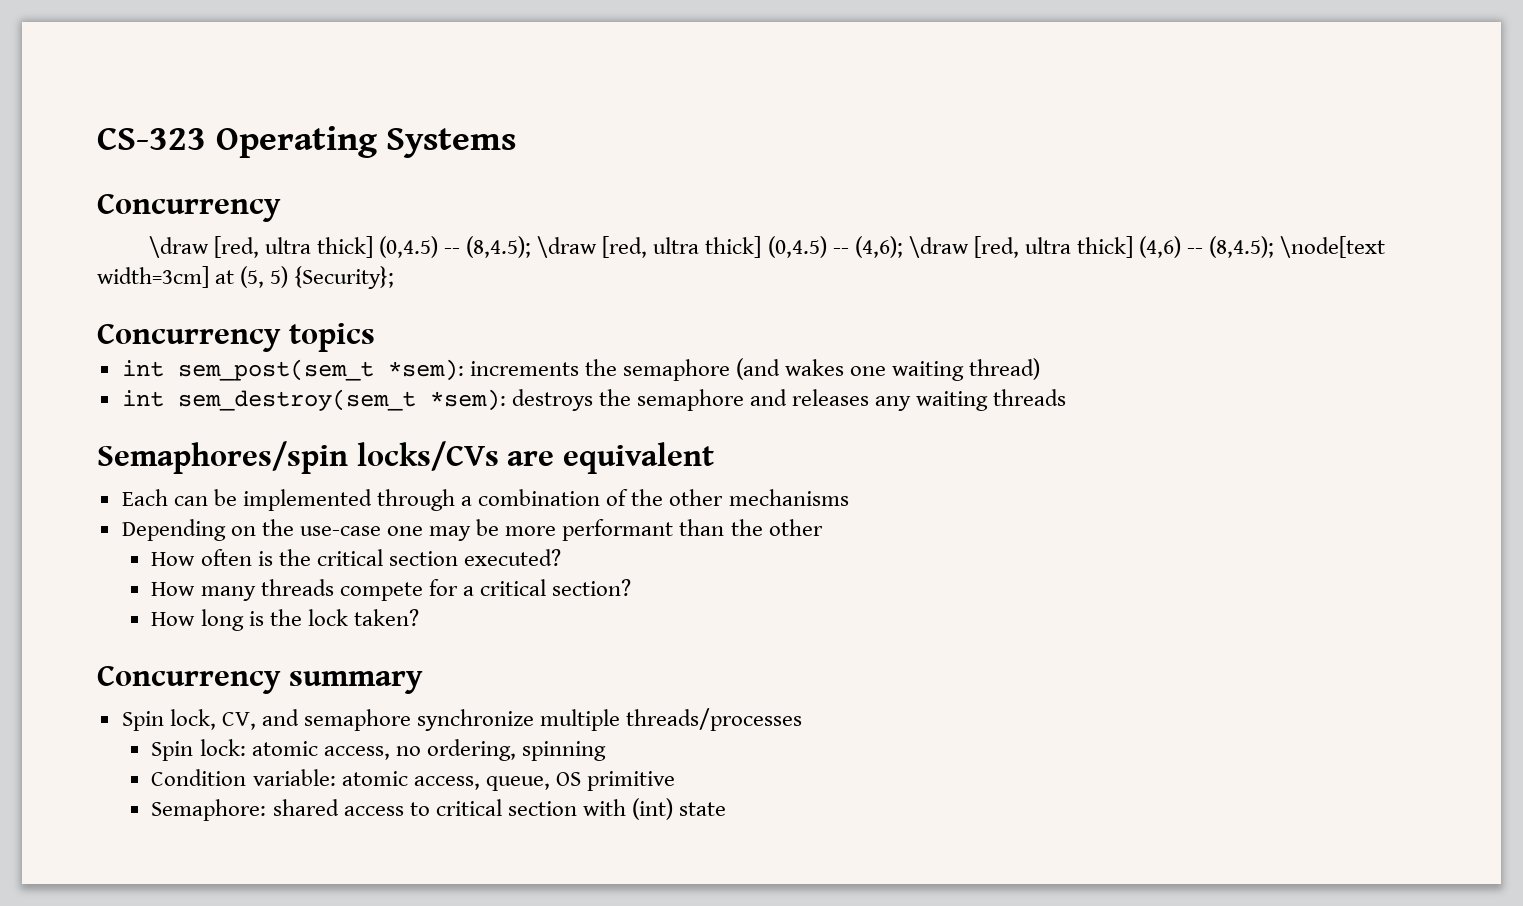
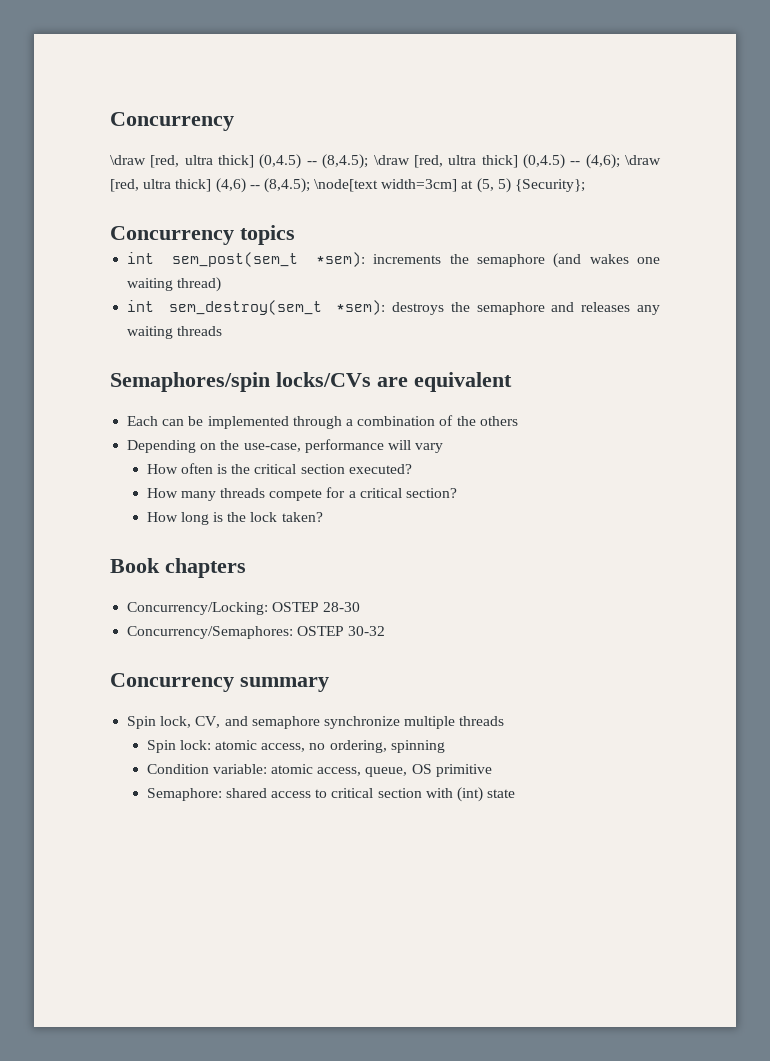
- CS-323 Operating Systems
- Each can be implemented through a combination of the other mechanisms
+ Each can be implemented through a combination of the others
- Depending on the use-case one may be more performant than the other
+ Depending on the use-case, performance will vary
+ Book chapters
+ Concurrency/Locking: OSTEP 28-30
+ Concurrency/Semaphores: OSTEP 30-32
- Spin lock, CV, and semaphore synchronize multiple threads/processes
+ Spin lock, CV, and semaphore synchronize multiple threads

